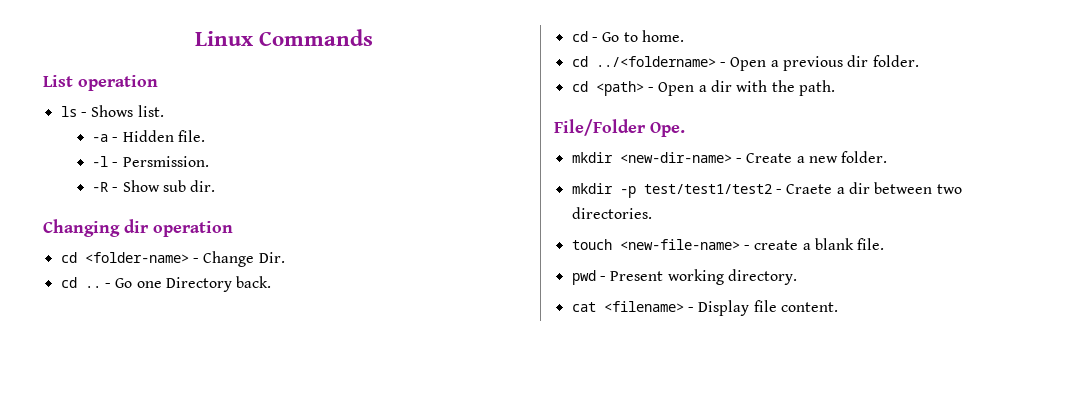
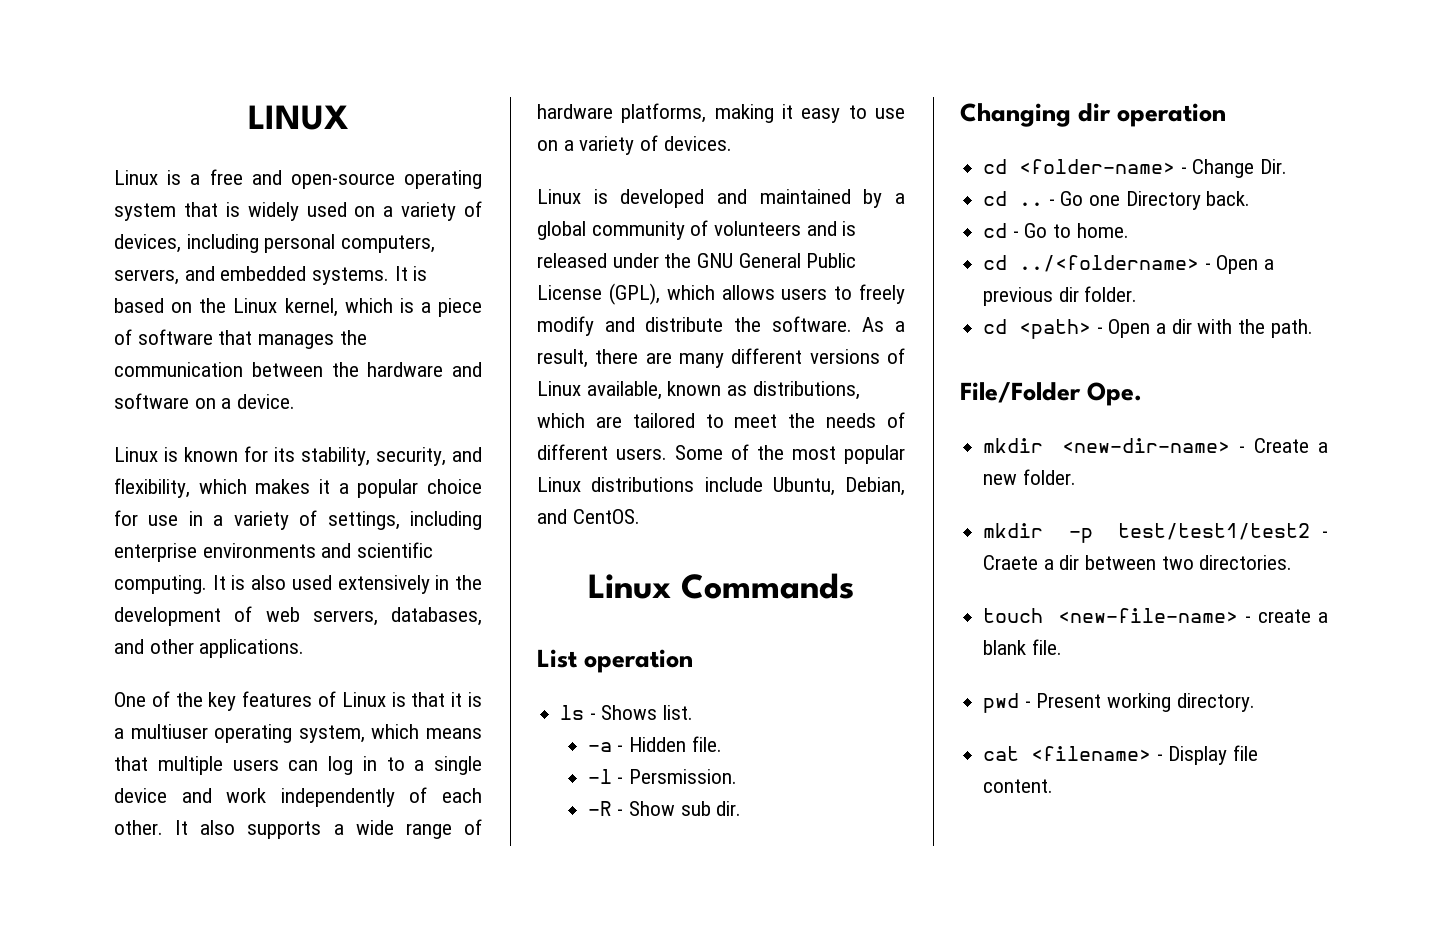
+ LINUX
+ Linux is a free and open-source operating system that is widely used on a variety of devices, including personal computers, servers, and embedded systems. It is based on the Linux kernel, which is a piece of software that manages the communication between the hardware and software on a device.
+ Linux is known for its stability, security, and flexibility, which makes it a popular choice for use in a variety of settings, including enterprise environments and scientific computing. It is also used extensively in the development of web servers, databases, and other applications.
+ One of the key features of Linux is that it is a multiuser operating system, which means that multiple users can log in to a single device and work independently of each other. It also supports a wide range of hardware platforms, making it easy to use on a variety of devices.
+ Linux is developed and maintained by a global community of volunteers and is released under the GNU General Public License (GPL), which allows users to freely modify and distribute the software. As a result, there are many different versions of Linux available, known as distributions, which are tailored to meet the needs of different users. Some of the most popular Linux distributions include Ubuntu, Debian, and CentOS.

